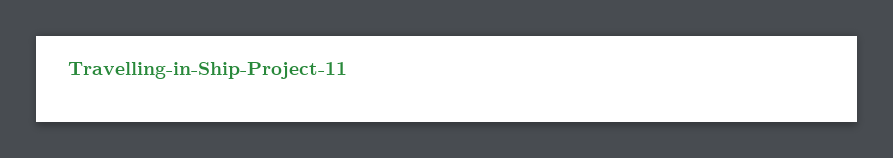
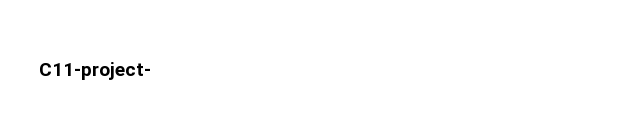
- Travelling-in-Ship-Project-11
+ C11-project-

